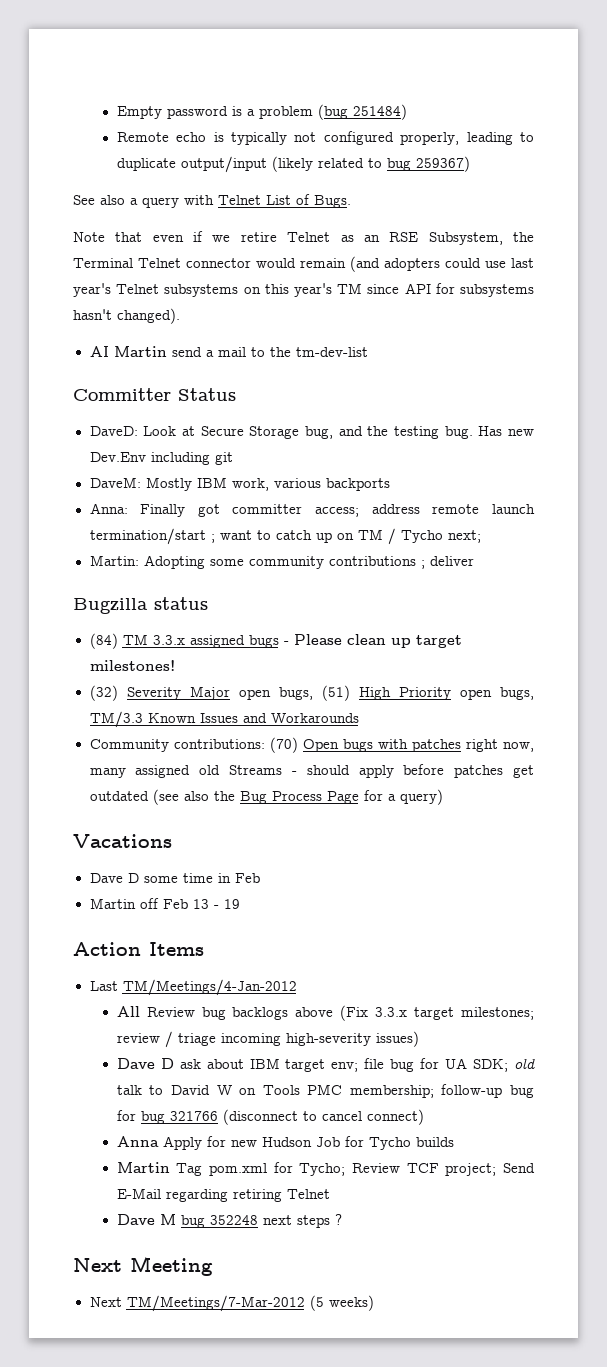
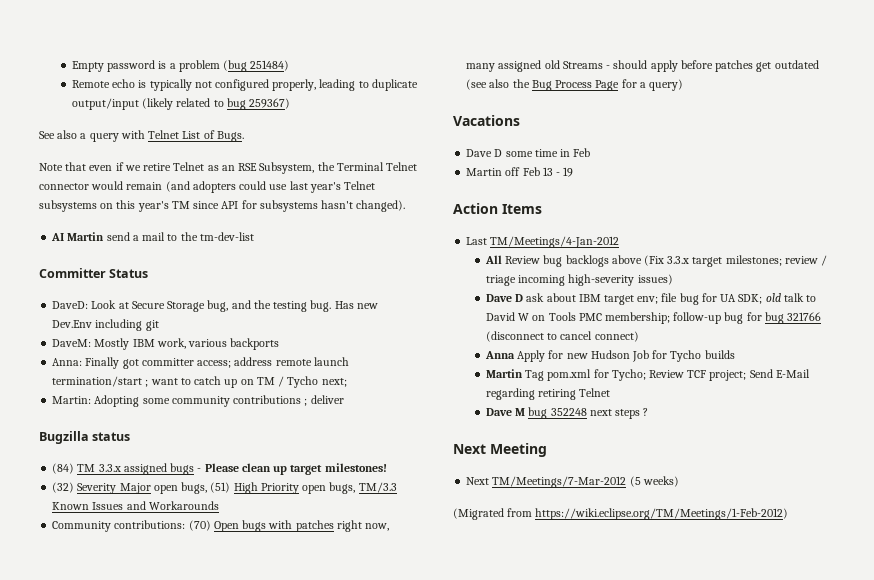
+ (Migrated from https://wiki.eclipse.org/TM/Meetings/1-Feb-2012)

